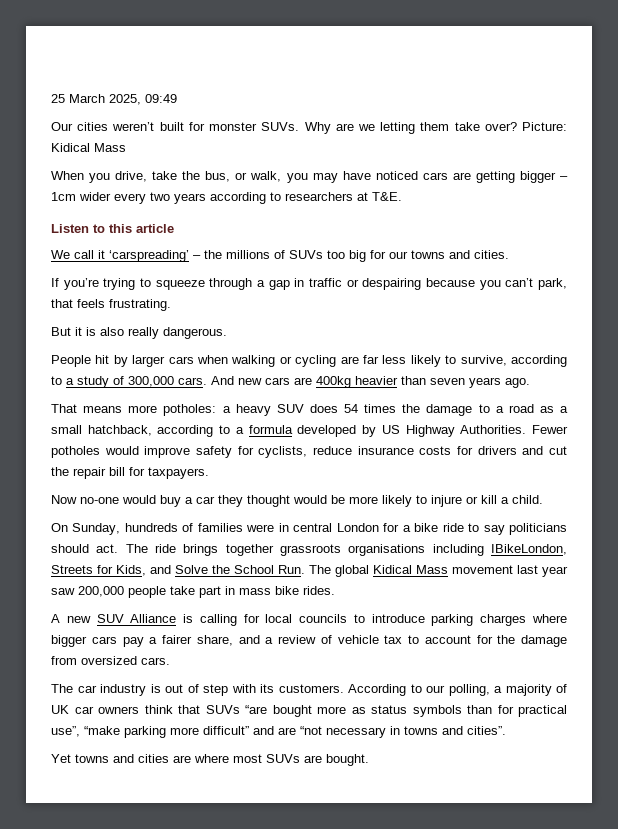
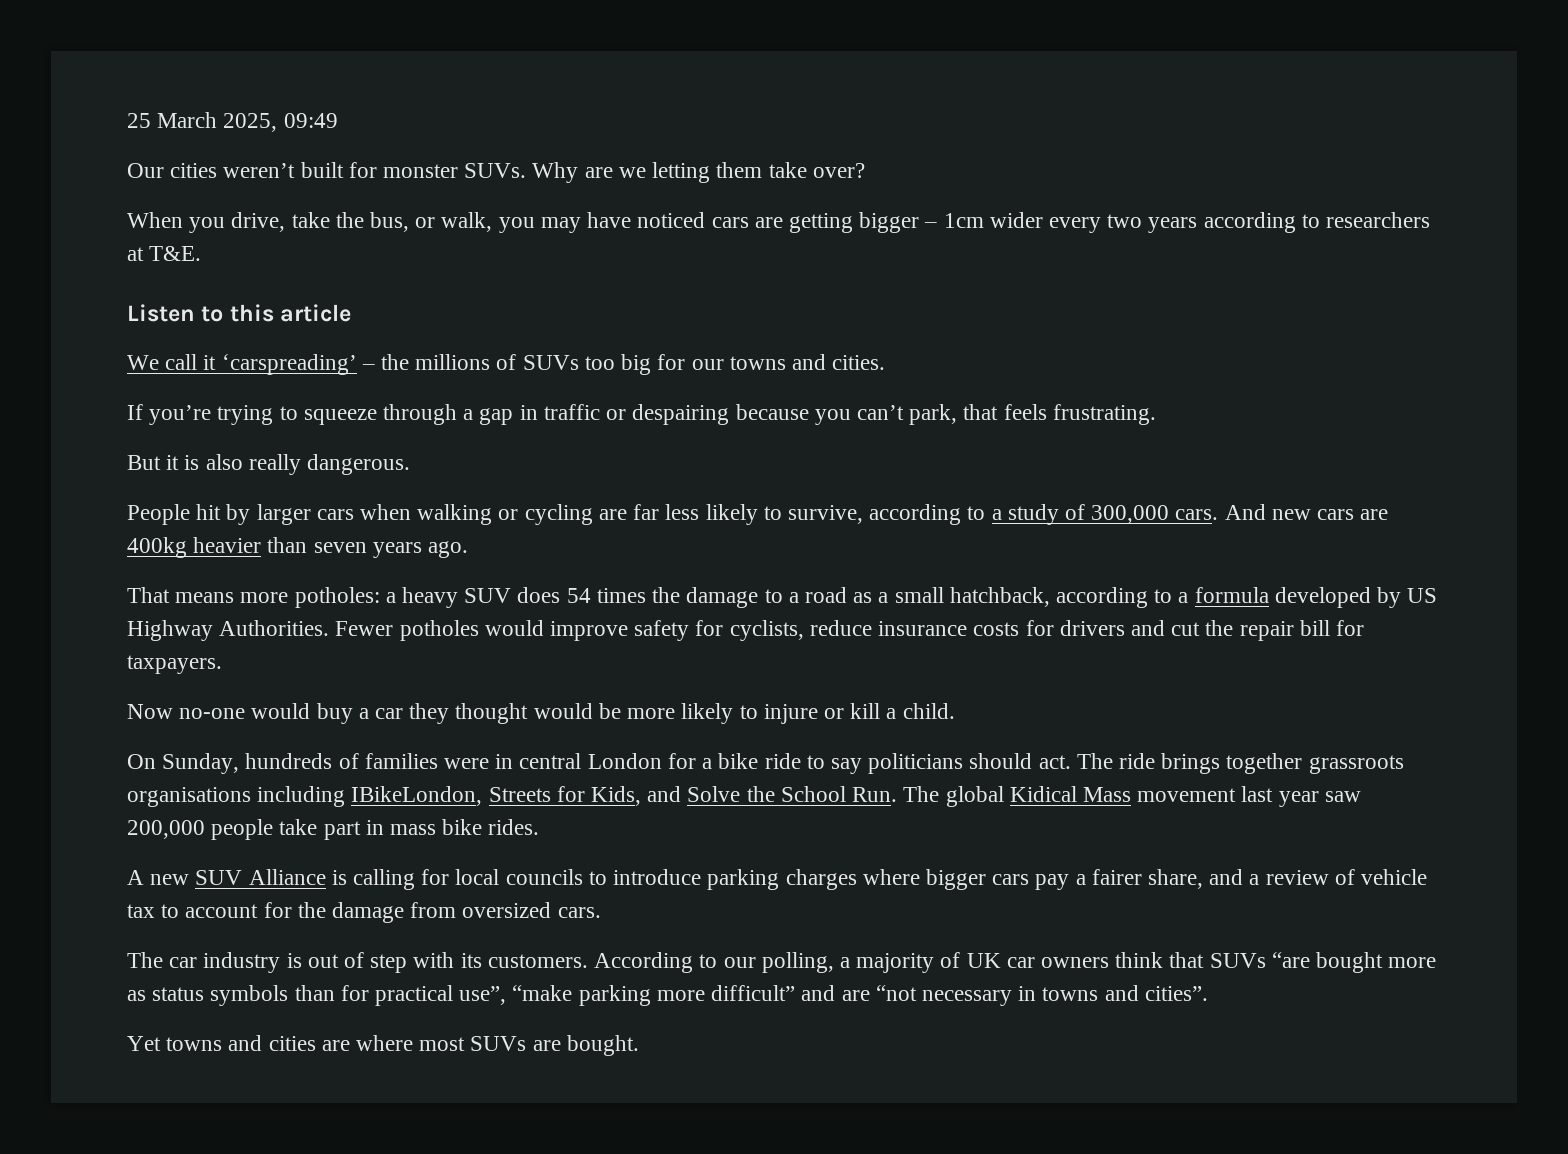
- Picture: Kidical Mass

